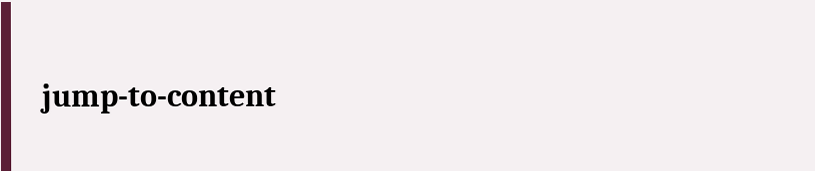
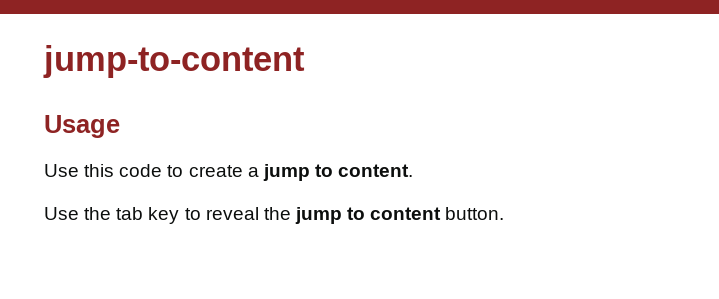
+ Usage
+ Use this code to create a jump to content.
+ Use the tab key to reveal the jump to content button.

